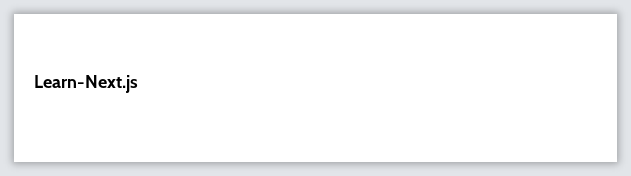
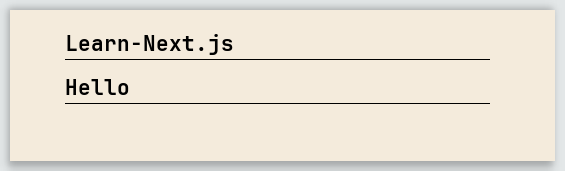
+ Hello

